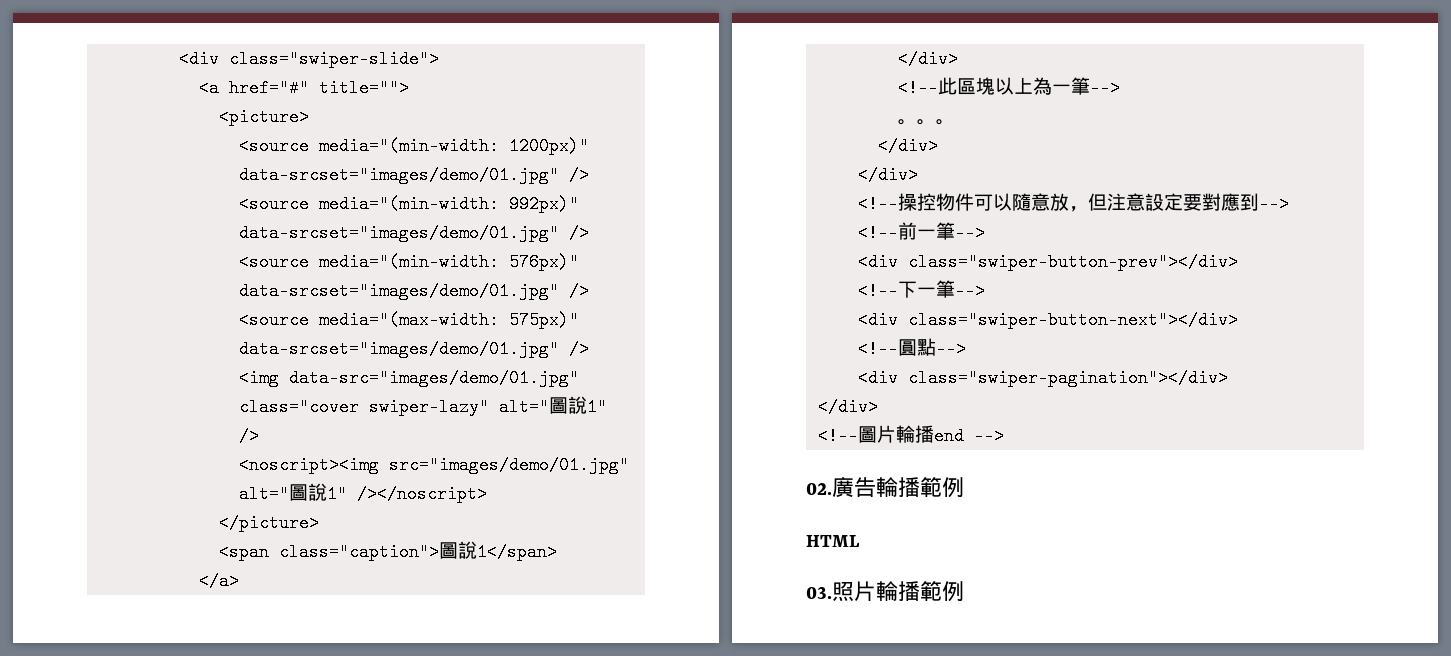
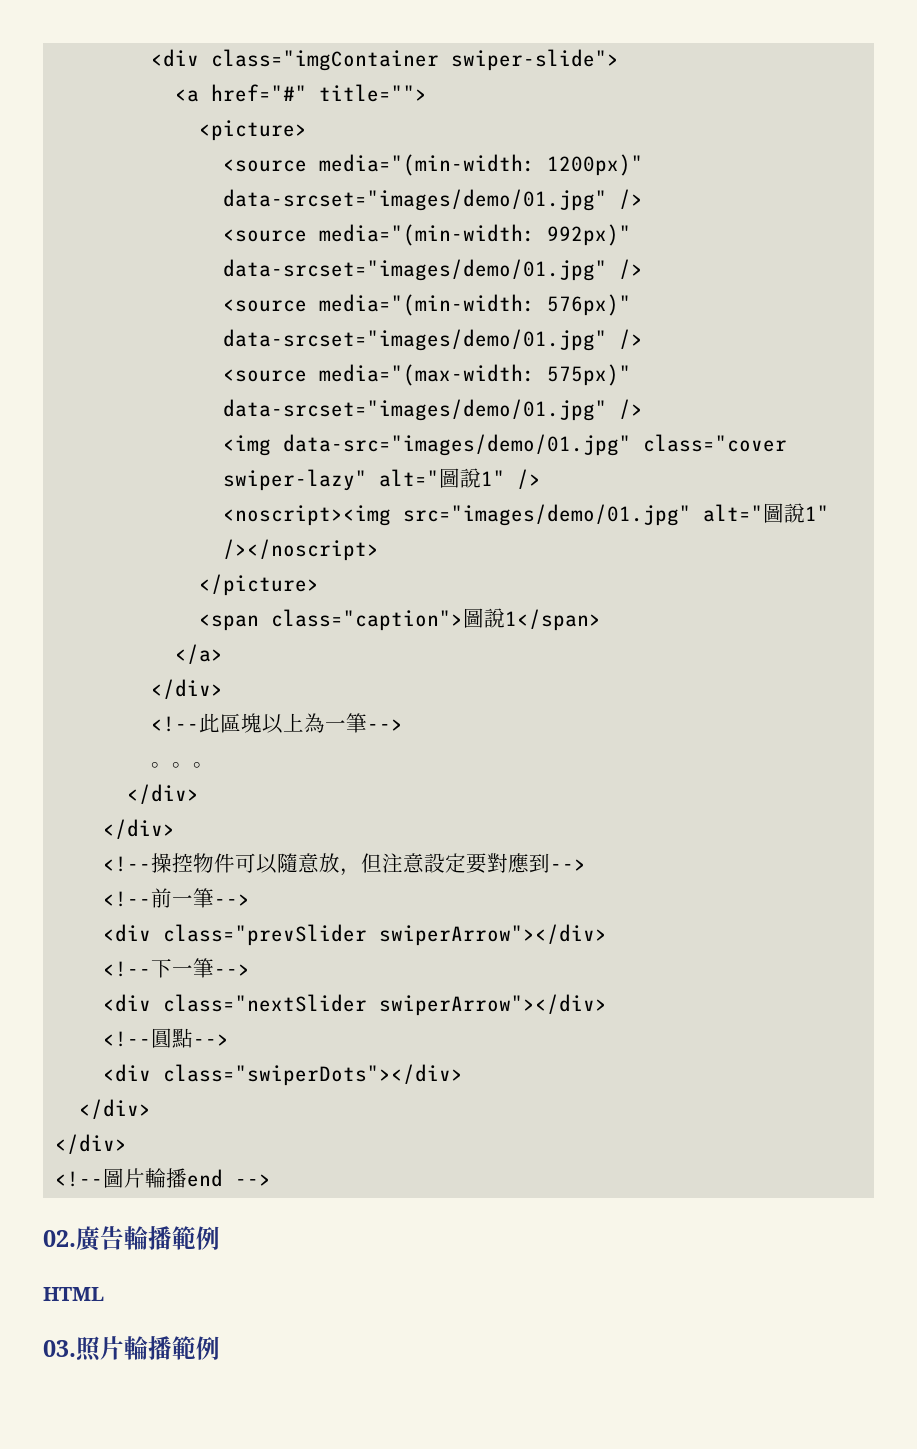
- <div class="swiper-slide">
+ <div class="imgContainer swiper-slide">
- <div class="swiper-button-prev"></div>
+ <div class="prevSlider swiperArrow"></div>
- <div class="swiper-button-next"></div>
+ <div class="nextSlider swiperArrow"></div>
- <div class="swiper-pagination"></div>
+ <div class="swiperDots"></div>
+ </div>

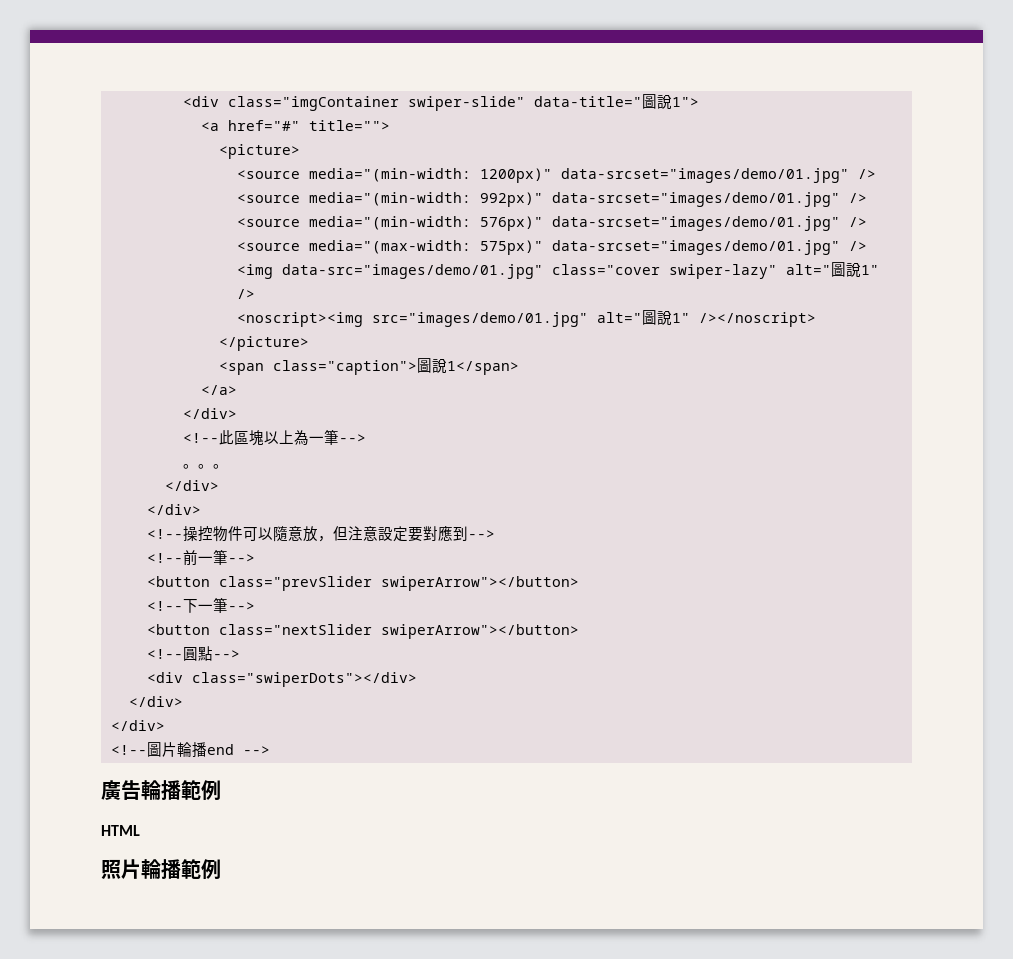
- <div class="imgContainer swiper-slide">
+ <div class="imgContainer swiper-slide" data-title="圖說1">
- <div class="prevSlider swiperArrow"></div>
+ <button class="prevSlider swiperArrow"></button>
- <div class="nextSlider swiperArrow"></div>
+ <button class="nextSlider swiperArrow"></button>
- 02.廣告輪播範例
+ 廣告輪播範例
- 03.照片輪播範例
+ 照片輪播範例

